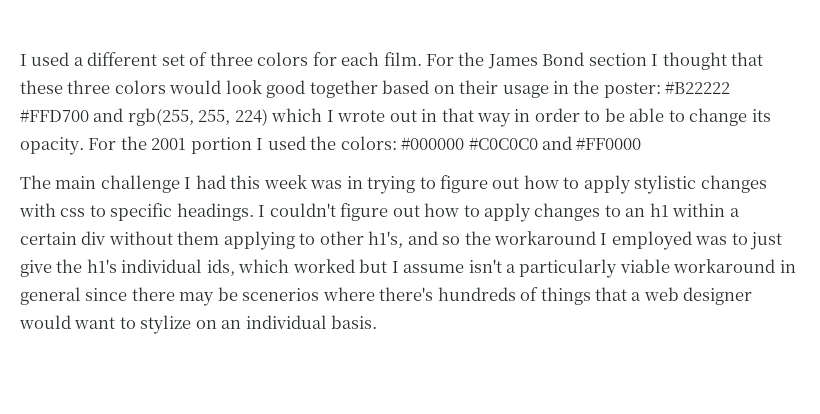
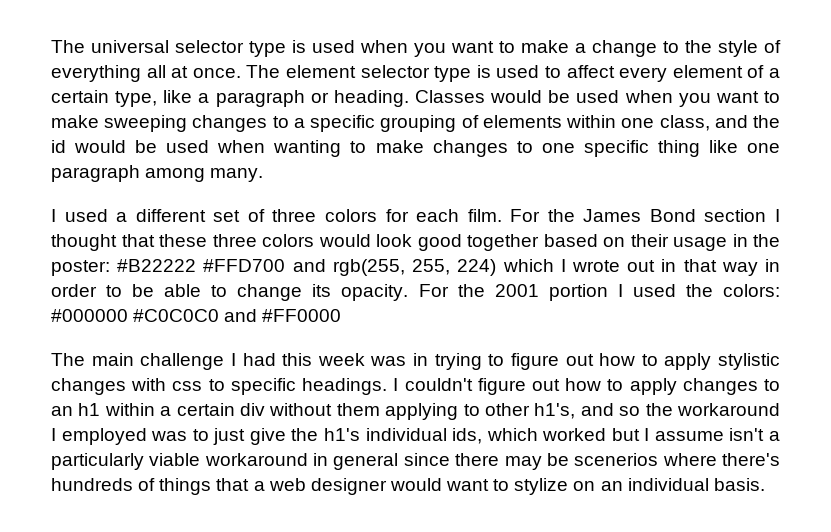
+ The universal selector type is used when you want to make a change to the style of everything all at once. The element selector type is used to affect every element of a certain type, like a paragraph or heading. Classes would be used when you want to make sweeping changes to a specific grouping of elements within one class, and the id would be used when wanting to make changes to one specific thing like one paragraph among many.

